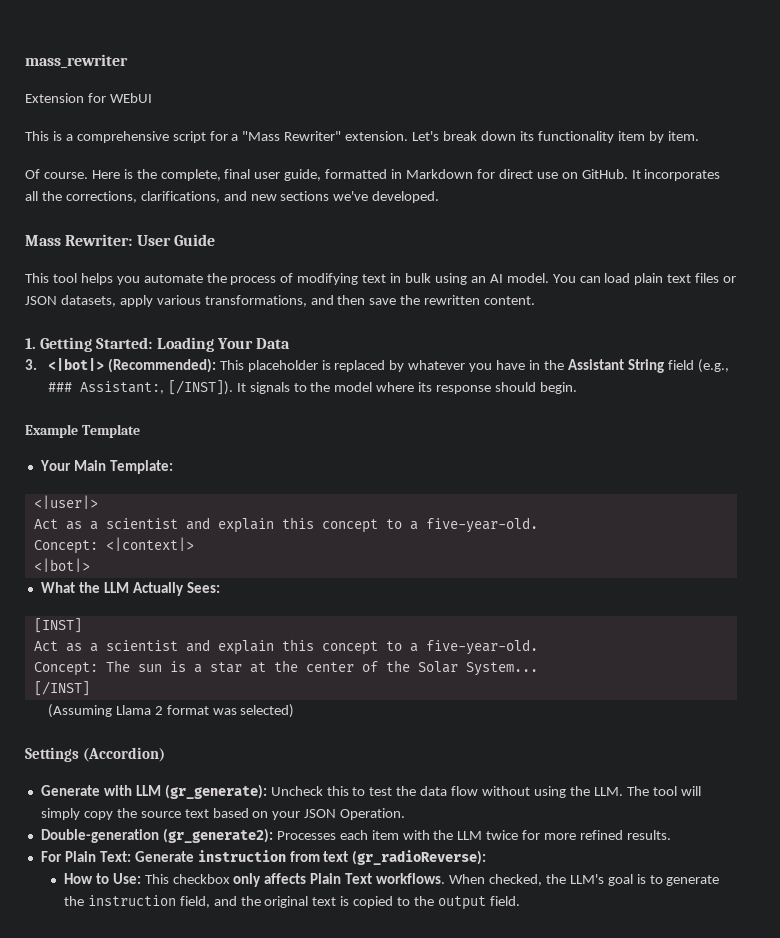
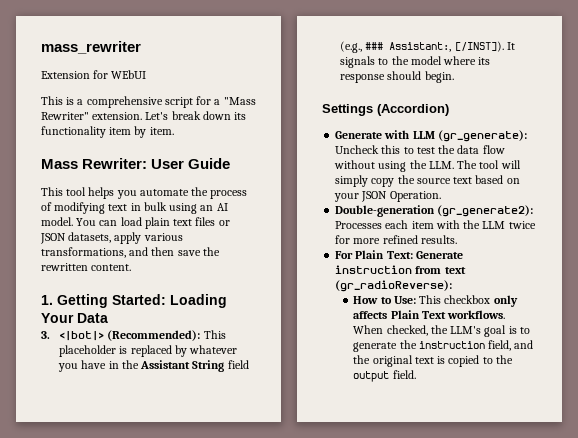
- Of course. Here is the complete, final user guide, formatted in Markdown for direct use on GitHub. It incorporates all the corrections, clarifications, and new sections we've developed.
- Example Template
- Your Main Template:
- <|user|>
- Act as a scientist and explain this concept to a five-year-old.
- Concept: <|context|>
- <|bot|>
- What the LLM Actually Sees:
- [INST]
- Act as a scientist and explain this concept to a five-year-old.
- Concept: The sun is a star at the center of the Solar System...
- [/INST]
- (Assuming Llama 2 format was selected)

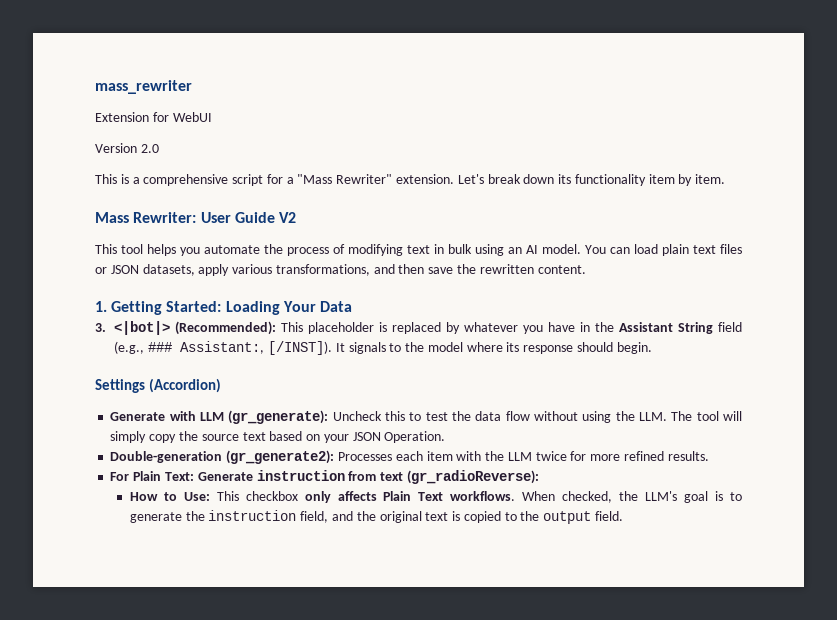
- Extension for WEbUI
+ Extension for WebUI
+ Version 2.0
- Mass Rewriter: User Guide
+ Mass Rewriter: User Guide V2

